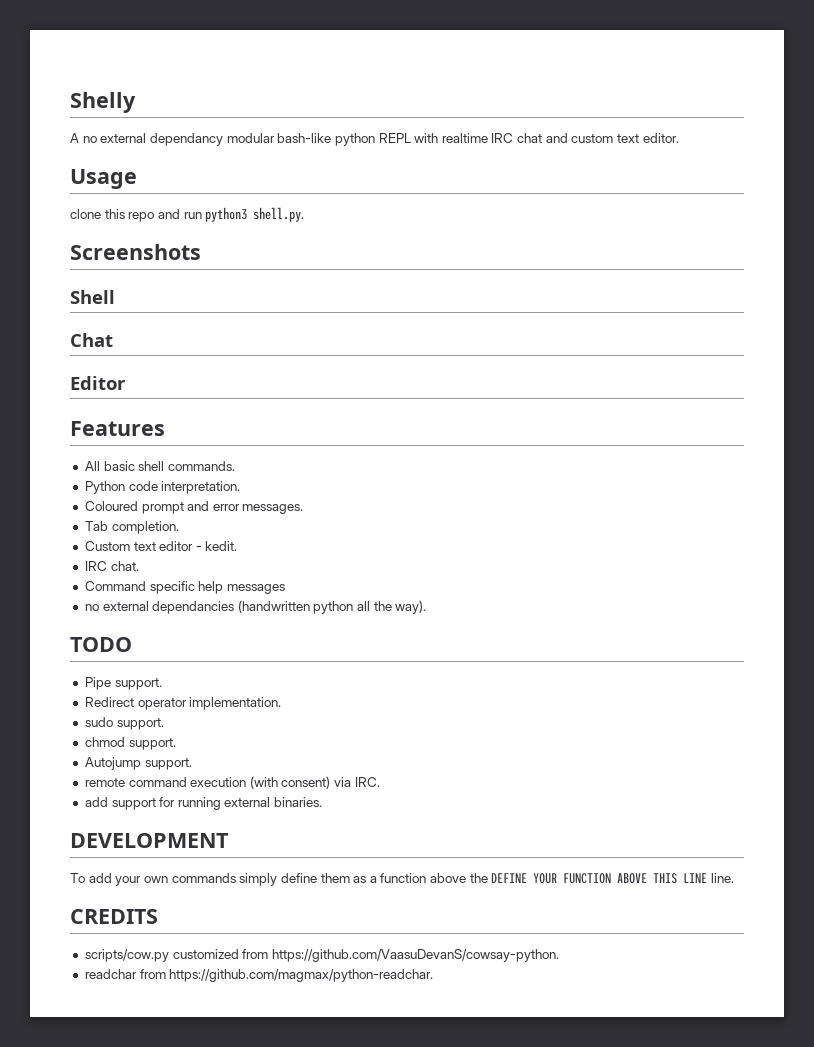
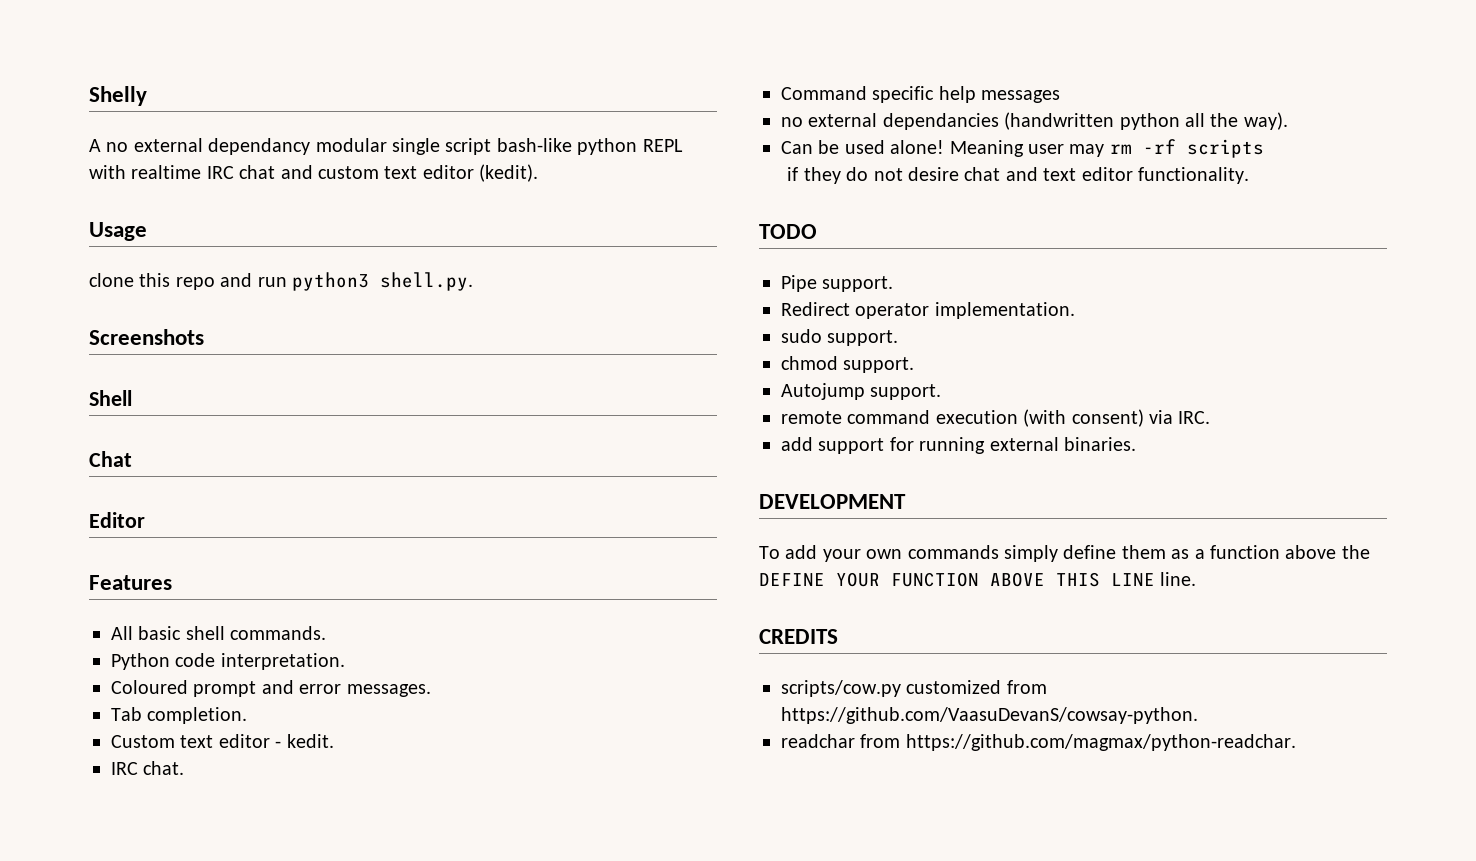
- A no external dependancy modular bash-like python REPL with realtime IRC chat and custom text editor.
+ A no external dependancy modular single script bash-like python REPL with realtime IRC chat and custom text editor (kedit).
+ Can be used alone! Meaning user may rm -rf scripts
+ if they do not desire chat and text editor functionality.

